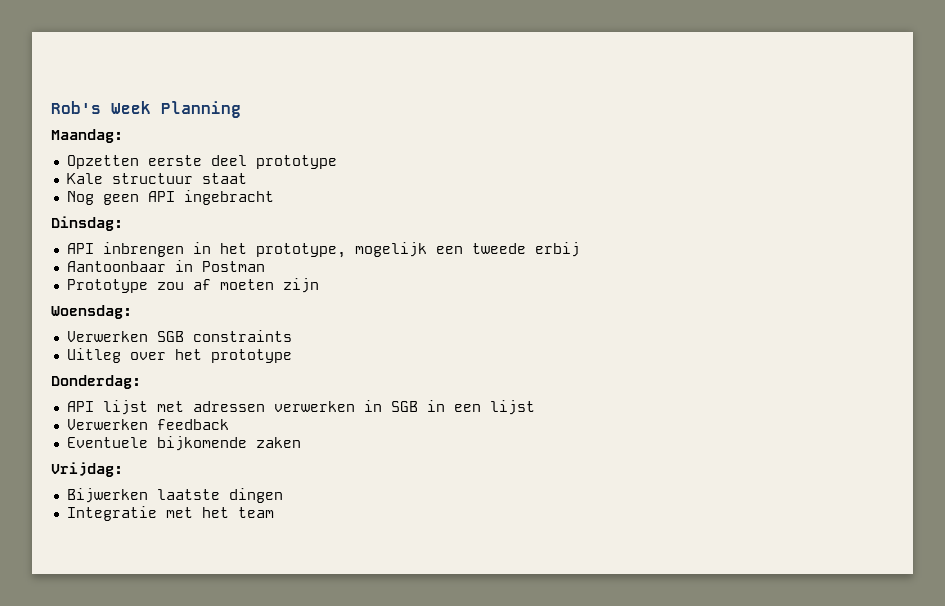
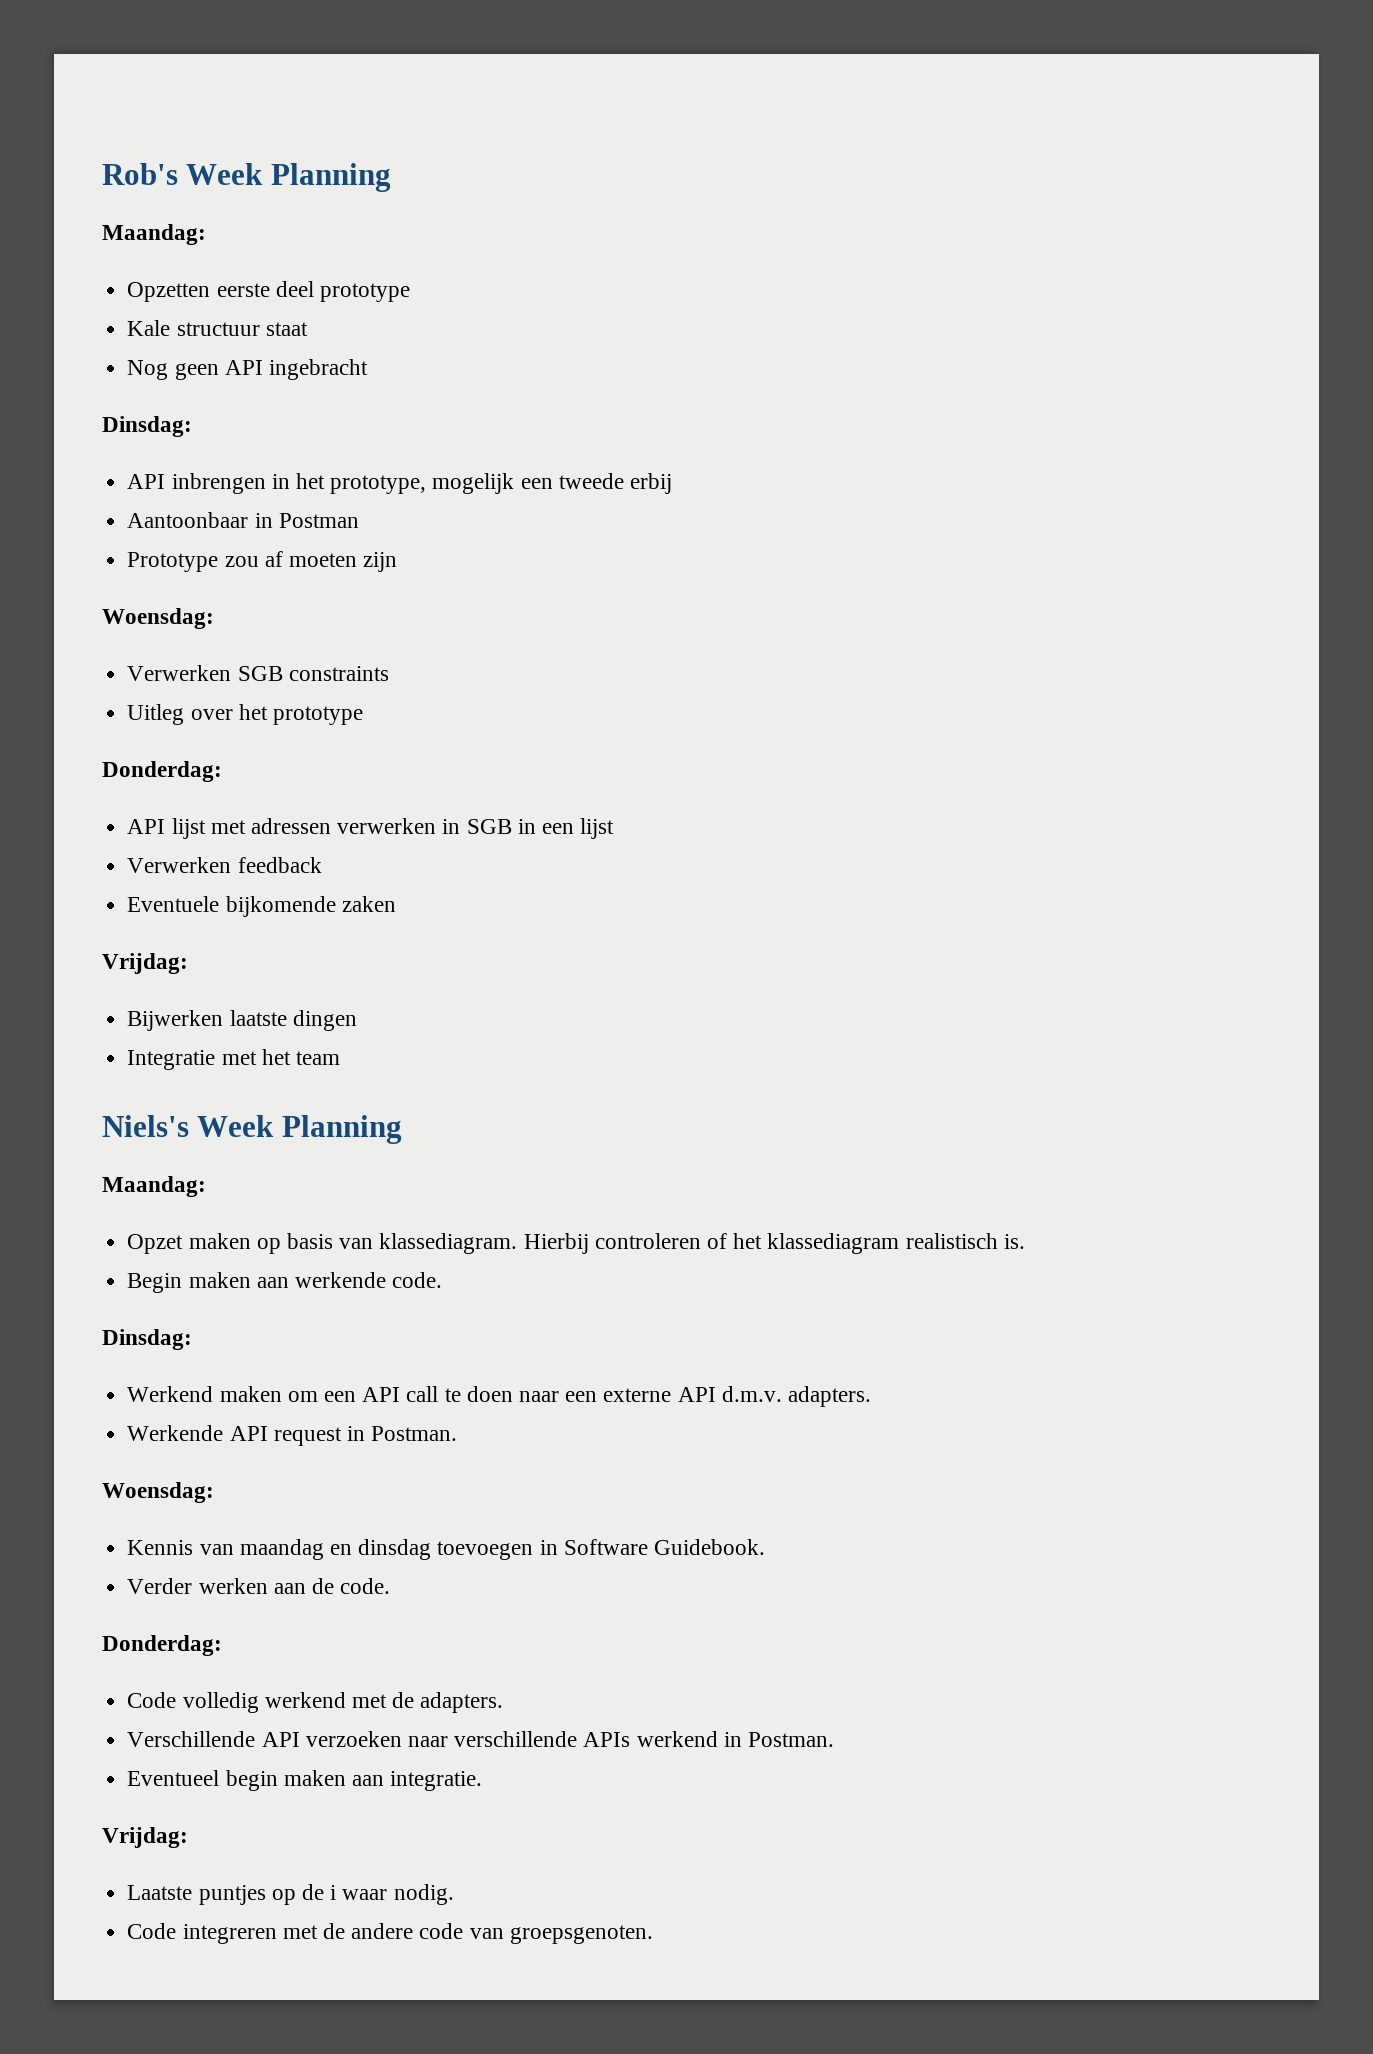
+ Niels's Week Planning
+ Maandag:
+ Opzet maken op basis van klassediagram. Hierbij controleren of het klassediagram realistisch is.
+ Begin maken aan werkende code.
+ Dinsdag:
+ Werkend maken om een API call te doen naar een externe API d.m.v. adapters.
+ Werkende API request in Postman.
+ Woensdag:
+ Kennis van maandag en dinsdag toevoegen in Software Guidebook.
+ Verder werken aan de code.
+ Donderdag:
+ Code volledig werkend met de adapters.
+ Verschillende API verzoeken naar verschillende APIs werkend in Postman.
+ Eventueel begin maken aan integratie.
+ Vrijdag:
+ Laatste puntjes op de i waar nodig.
+ Code integreren met de andere code van groepsgenoten.

